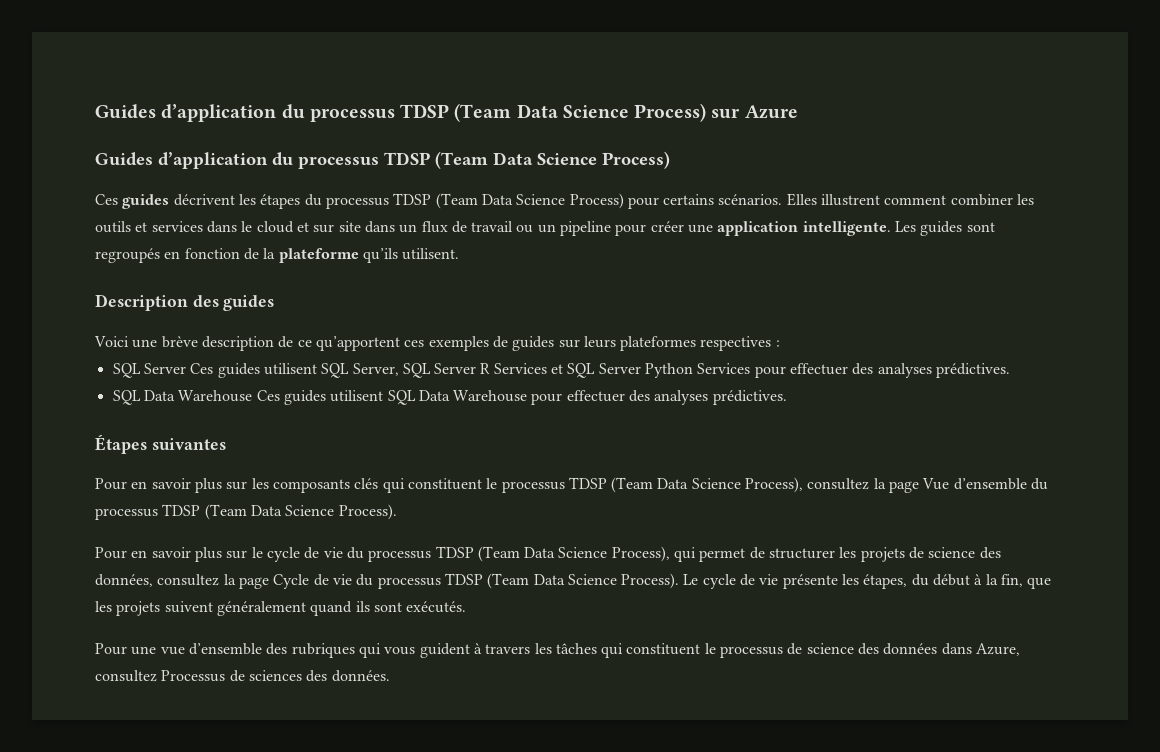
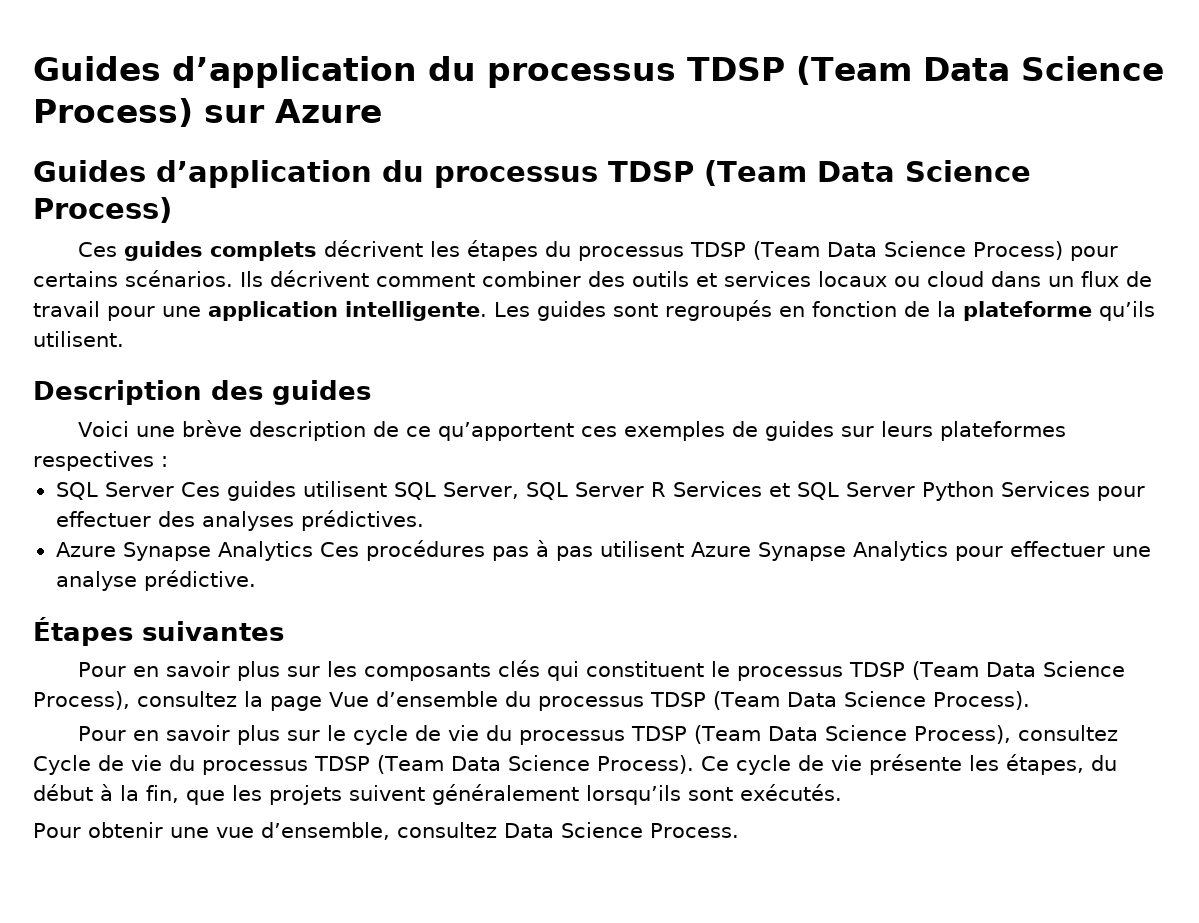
- Ces guides décrivent les étapes du processus TDSP (Team Data Science Process) pour certains scénarios.
+ Ces guides complets décrivent les étapes du processus TDSP (Team Data Science Process) pour certains scénarios.
- Elles illustrent comment combiner les outils et services dans le cloud et sur site dans un flux de travail ou un pipeline pour créer une application intelligente.
+ Ils décrivent comment combiner des outils et services locaux ou cloud dans un flux de travail pour une application intelligente.
- SQL Data Warehouse Ces guides utilisent SQL Data Warehouse pour effectuer des analyses prédictives.
+ Azure Synapse Analytics Ces procédures pas à pas utilisent Azure Synapse Analytics pour effectuer une analyse prédictive.
- Pour en savoir plus sur le cycle de vie du processus TDSP (Team Data Science Process), qui permet de structurer les projets de science des données, consultez la page Cycle de vie du processus TDSP (Team Data Science Process).
+ Pour en savoir plus sur le cycle de vie du processus TDSP (Team Data Science Process), consultez Cycle de vie du processus TDSP (Team Data Science Process).
- Le cycle de vie présente les étapes, du début à la fin, que les projets suivent généralement quand ils sont exécutés.
+ Ce cycle de vie présente les étapes, du début à la fin, que les projets suivent généralement lorsqu’ils sont exécutés.
- Pour une vue d’ensemble des rubriques qui vous guident à travers les tâches qui constituent le processus de science des données dans Azure, consultez Processus de sciences des données.
+ Pour obtenir une vue d’ensemble, consultez Data Science Process.

